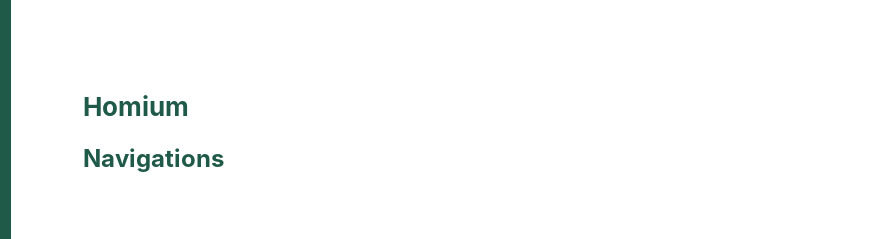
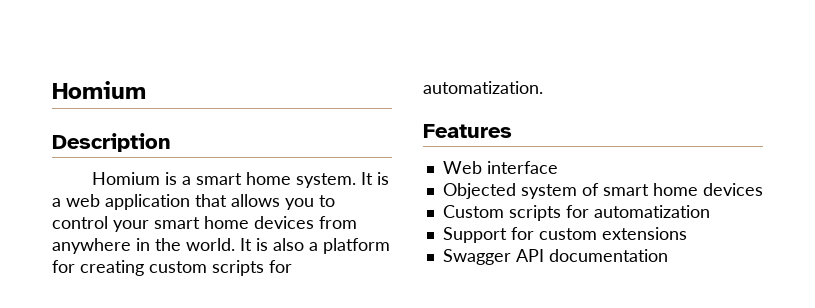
- Navigations
+ Description
+ Homium is a smart home system. It is a web application that allows you to control your smart home devices from anywhere in the world. It is also a platform for creating custom scripts for automatization.
+ Features
+ Web interface
+ Objected system of smart home devices
+ Custom scripts for automatization
+ Support for custom extensions
+ Swagger API documentation

